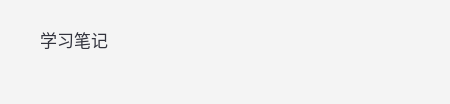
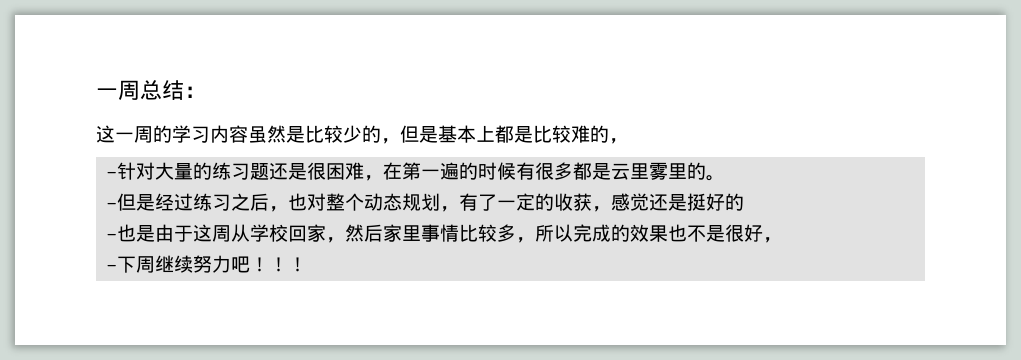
- 学习笔记
+ 一周总结：
+ 这一周的学习内容虽然是比较少的，但是基本上都是比较难的，
+ -针对大量的练习题还是很困难，在第一遍的时候有很多都是云里雾里的。
+ -但是经过练习之后，也对整个动态规划，有了一定的收获，感觉还是挺好的
+ -也是由于这周从学校回家，然后家里事情比较多，所以完成的效果也不是很好，
+ -下周继续努力吧！！！

